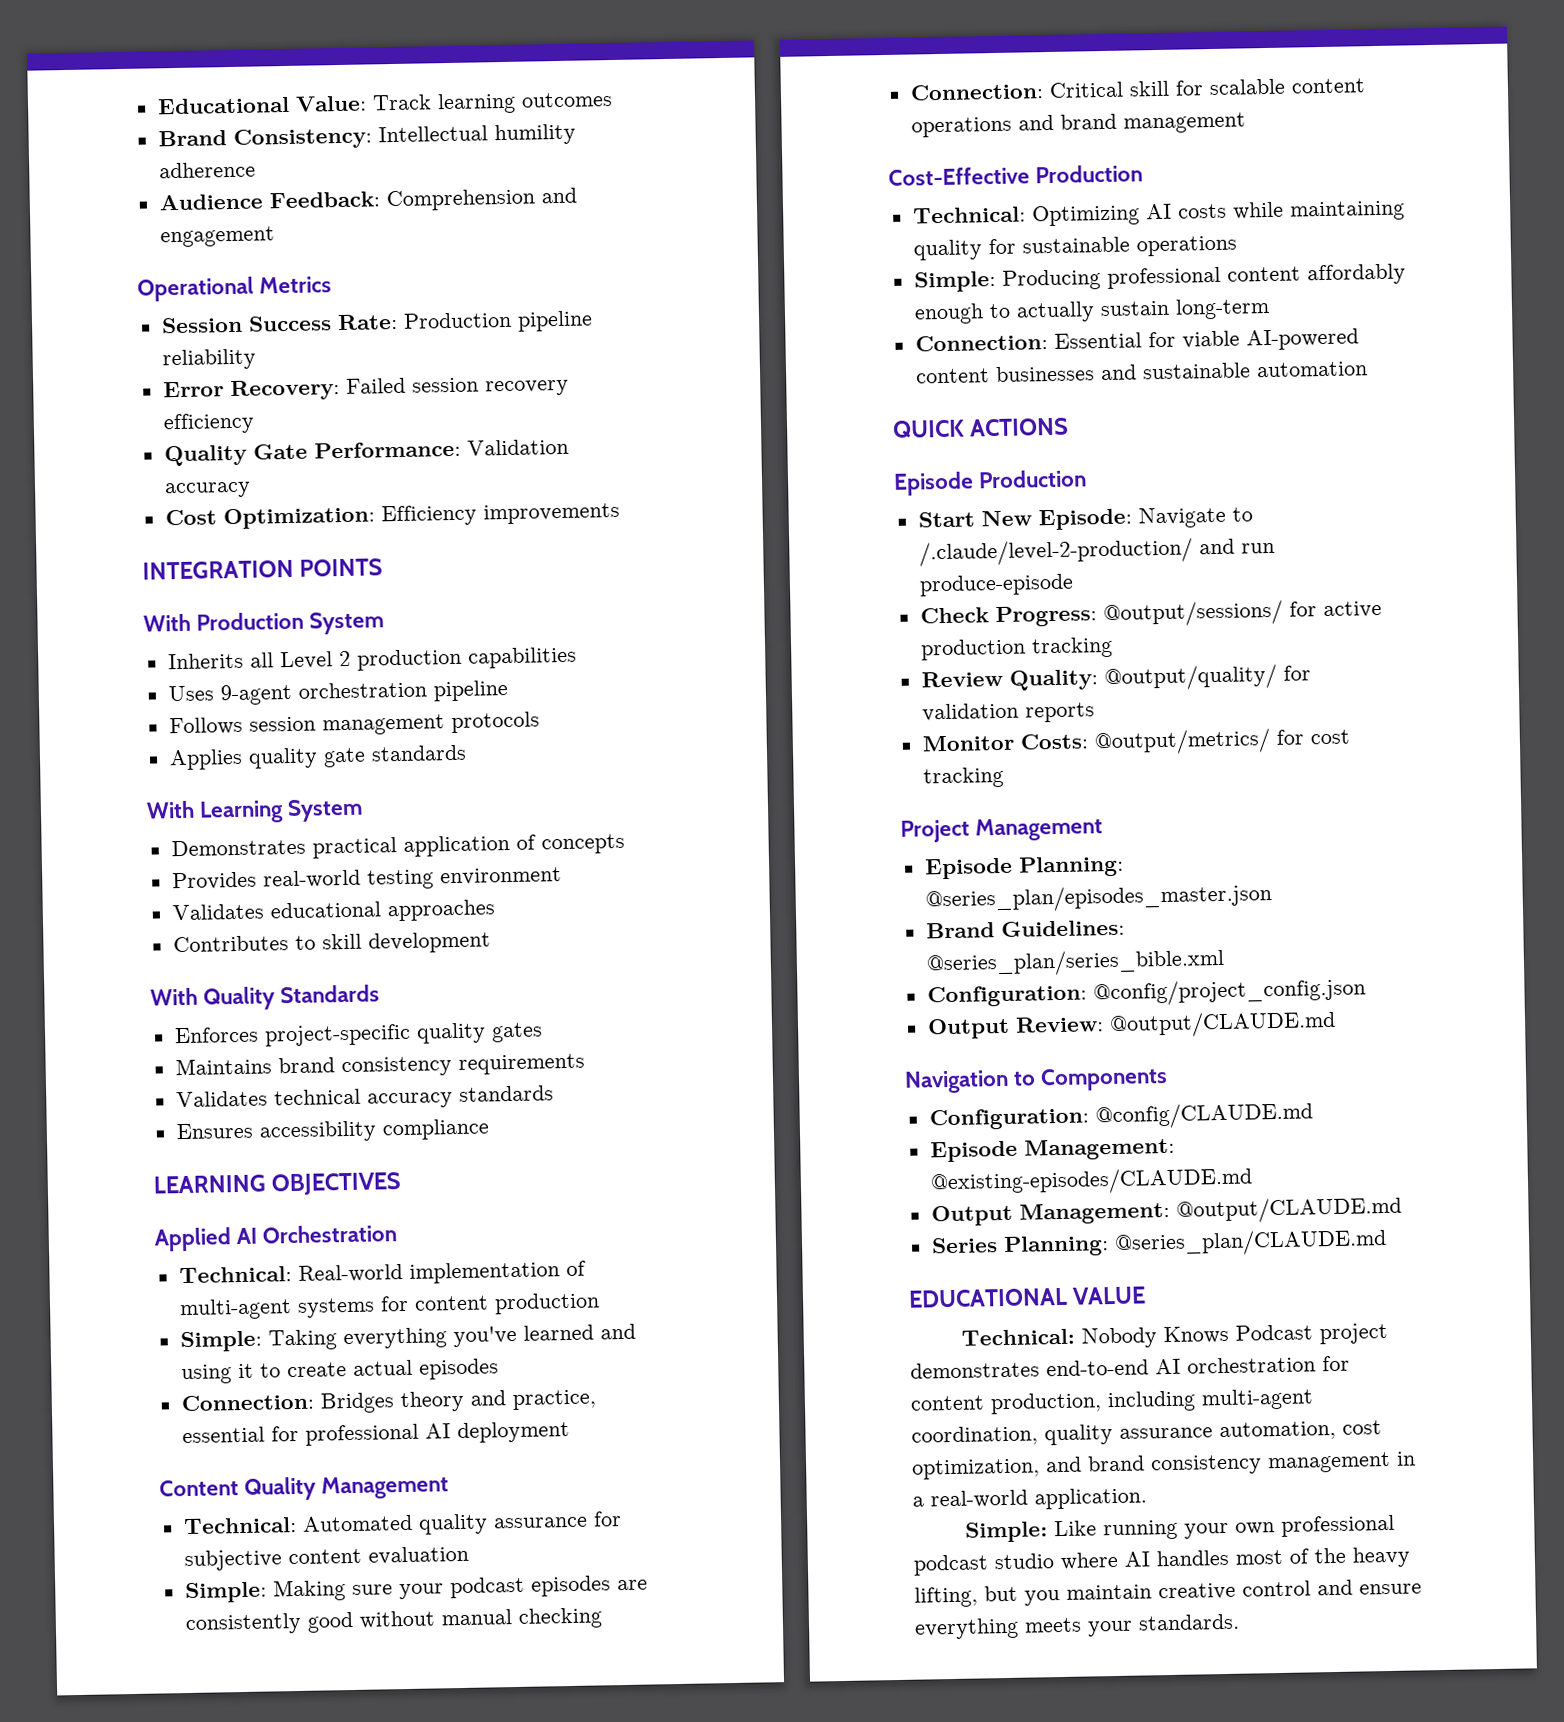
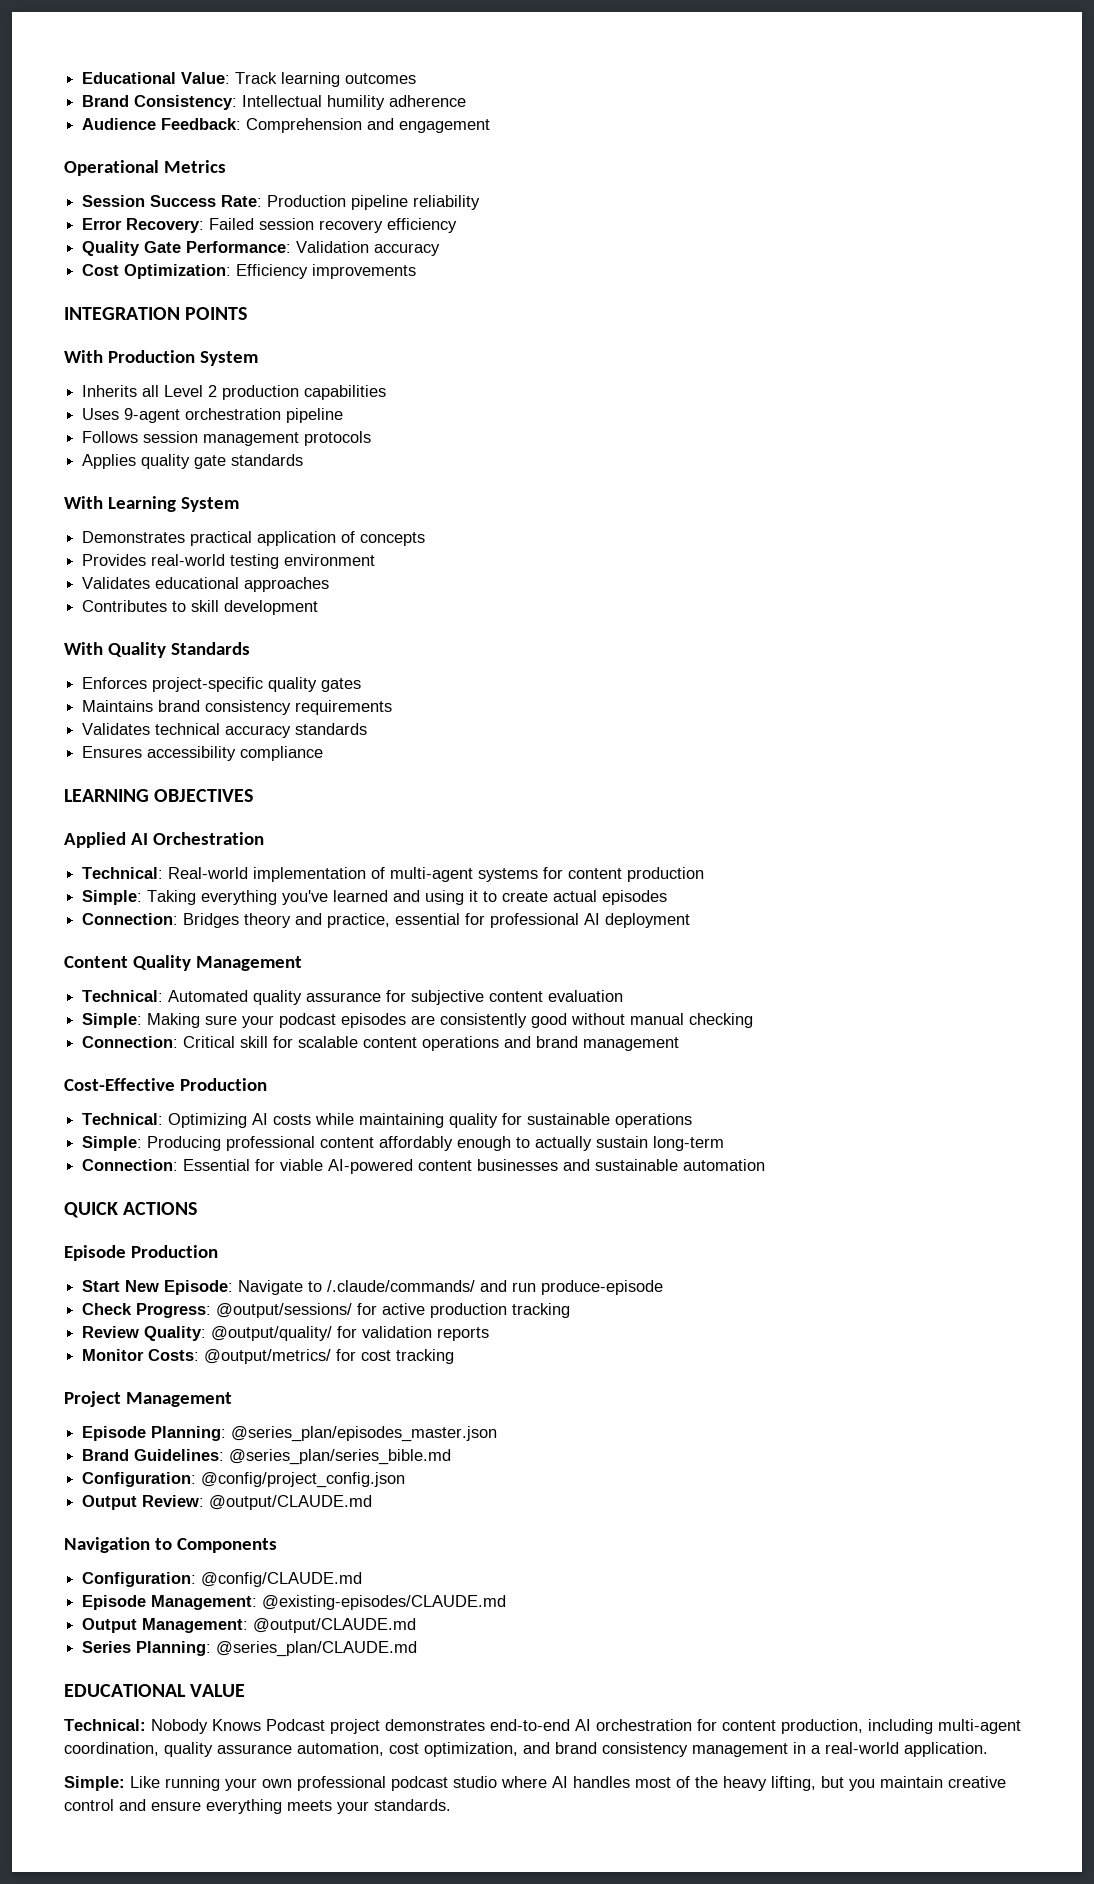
- Start New Episode: Navigate to /.claude/level-2-production/ and run produce-episode
+ Start New Episode: Navigate to /.claude/commands/ and run produce-episode
- Brand Guidelines: @series_plan/series_bible.xml
+ Brand Guidelines: @series_plan/series_bible.md

